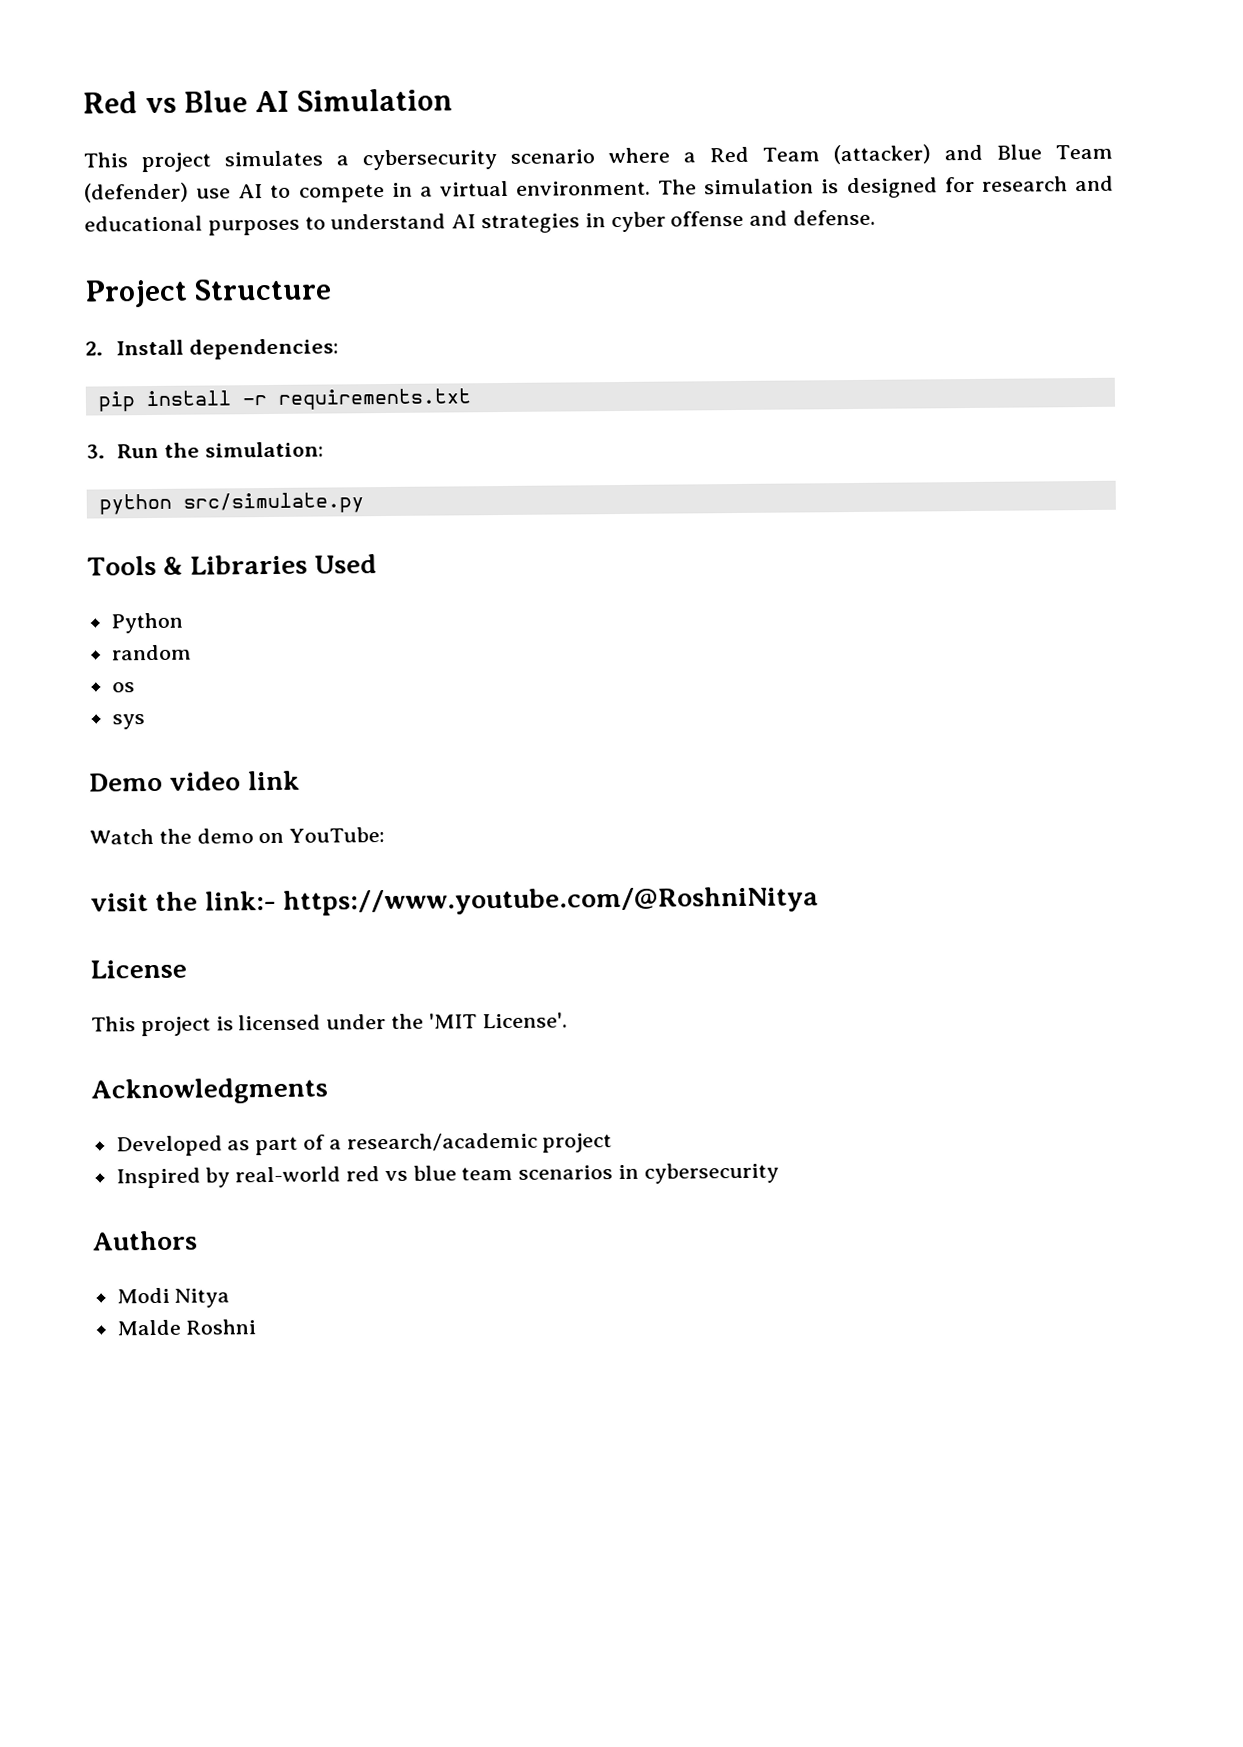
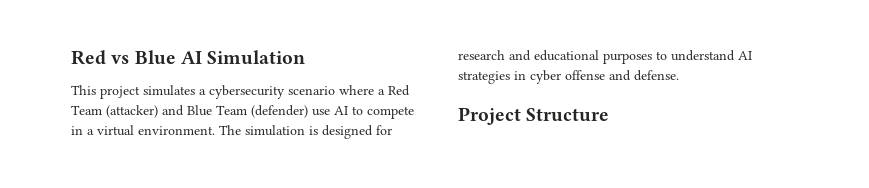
- 2. Install dependencies:
- pip install -r requirements.txt
- 3. Run the simulation:
- python src/simulate.py
- Tools & Libraries Used
- Python
- random
- os
- sys
- Demo video link
- Watch the demo on YouTube:
- visit the link:- https://www.youtube.com/@RoshniNitya
- License
- This project is licensed under the 'MIT License'.
- Acknowledgments
- Developed as part of a research/academic project
- Inspired by real-world red vs blue team scenarios in cybersecurity
- Authors
- Modi Nitya
- Malde Roshni

